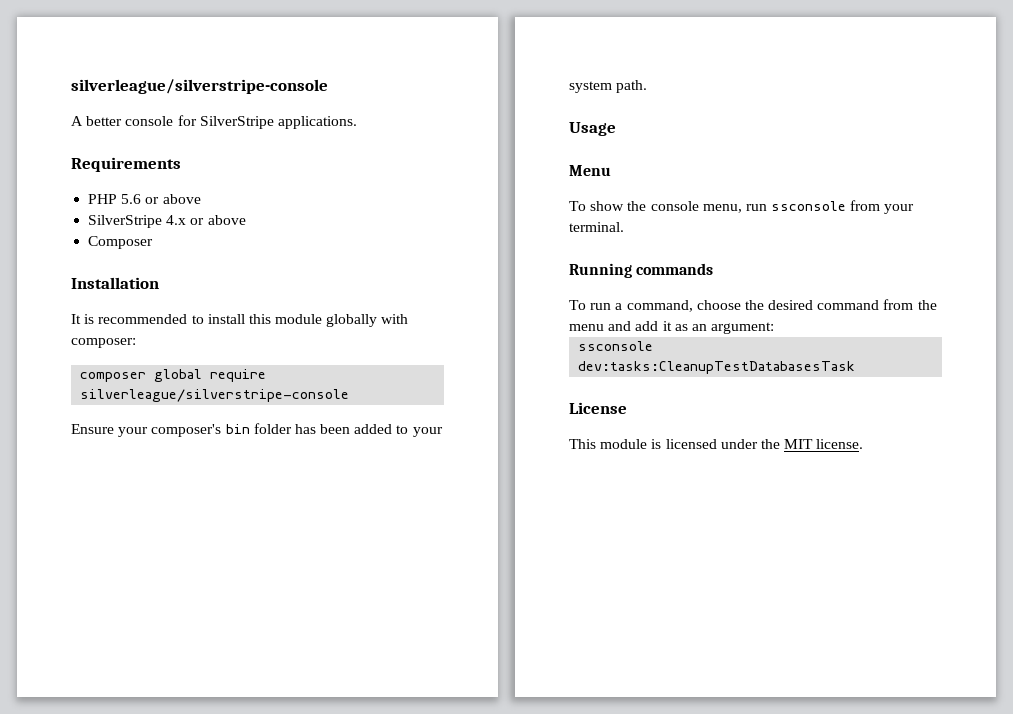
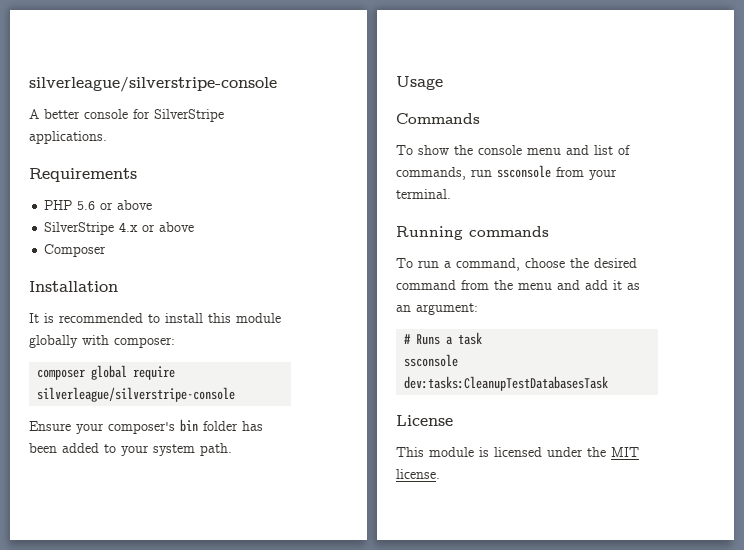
- Menu
+ Commands
- To show the console menu, run ssconsole from your terminal.
+ To show the console menu and list of commands, run ssconsole from your terminal.
+ # Runs a task

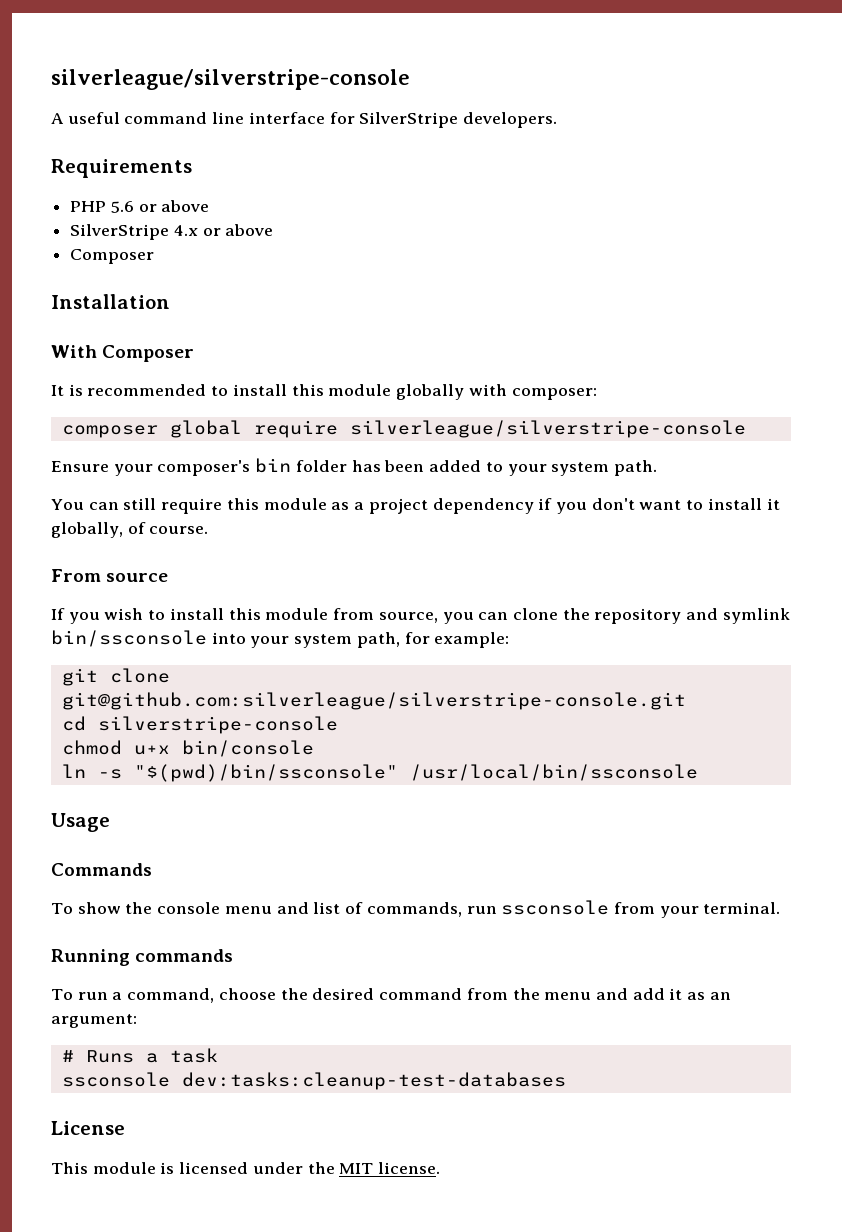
- A better console for SilverStripe applications.
+ A useful command line interface for SilverStripe developers.
+ With Composer
+ You can still require this module as a project dependency if you don't want to install it globally, of course.
+ From source
+ If you wish to install this module from source, you can clone the repository and symlink bin/ssconsole into your system path, for example:
+ git clone git@github.com:silverleague/silverstripe-console.git
+ cd silverstripe-console
+ chmod u+x bin/console
+ ln -s "$(pwd)/bin/ssconsole" /usr/local/bin/ssconsole
- ssconsole dev:tasks:CleanupTestDatabasesTask
+ ssconsole dev:tasks:cleanup-test-databases

